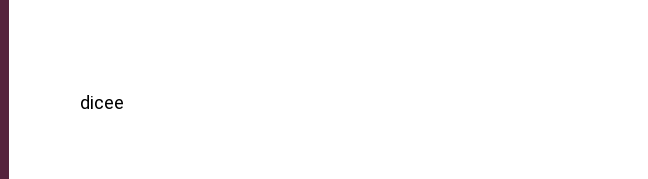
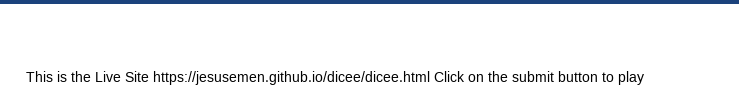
- dicee
+ This is the Live Site https://jesusemen.github.io/dicee/dicee.html Click on the submit button to play

